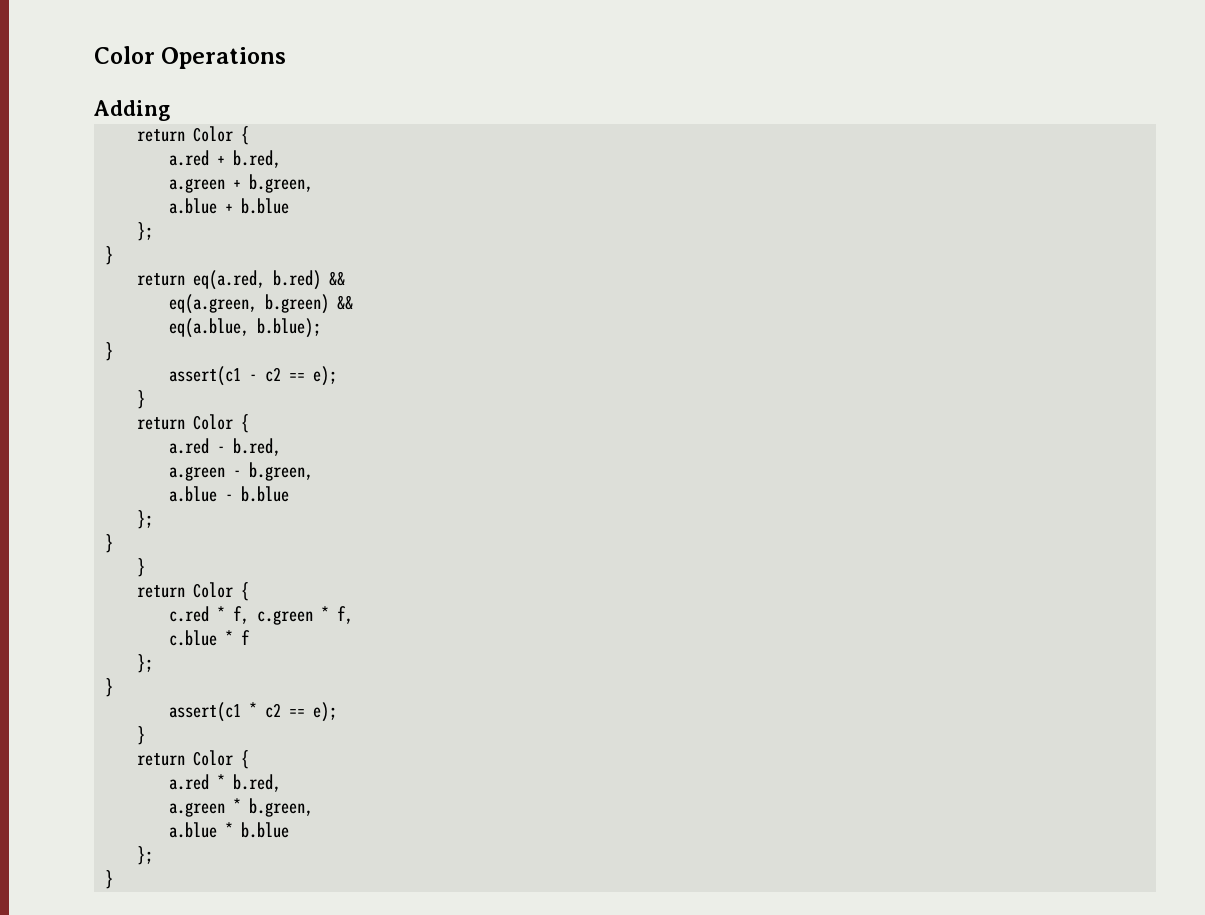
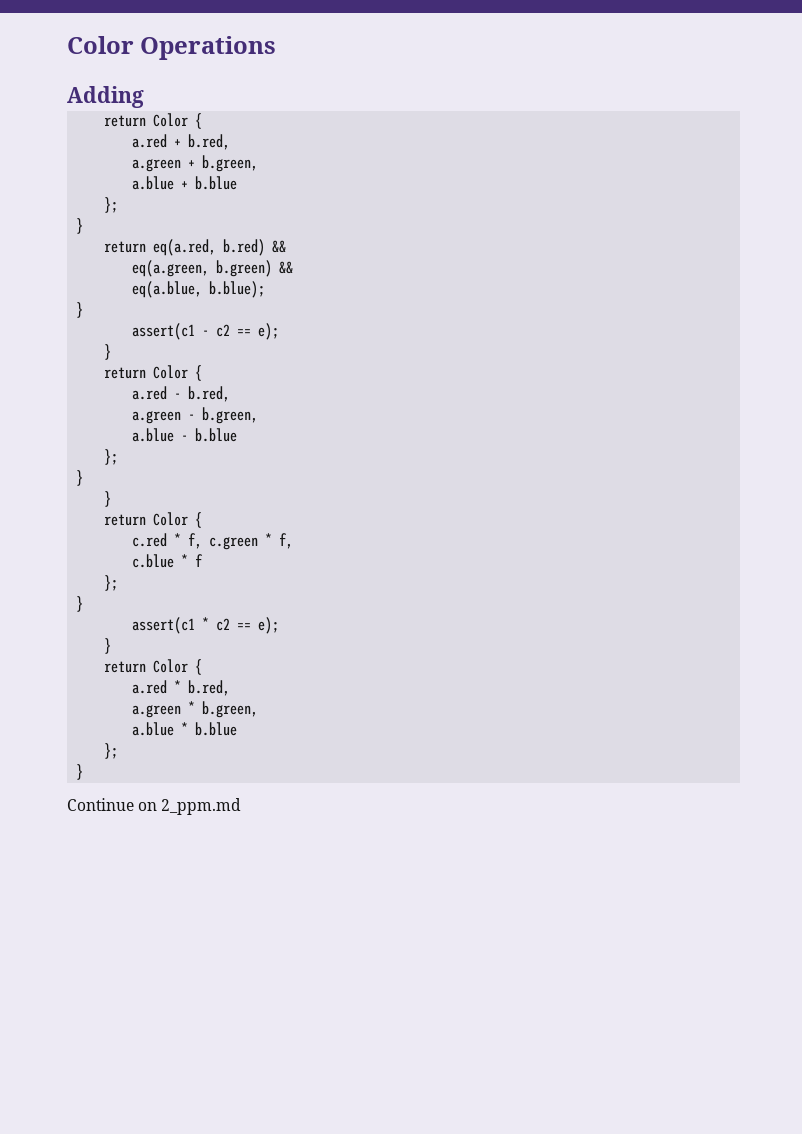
+ Continue on 2_ppm.md

